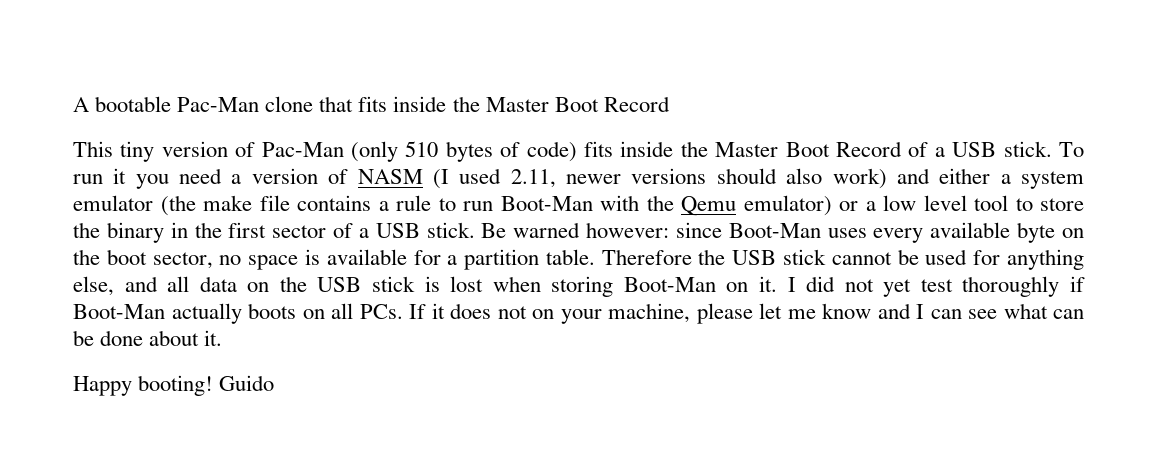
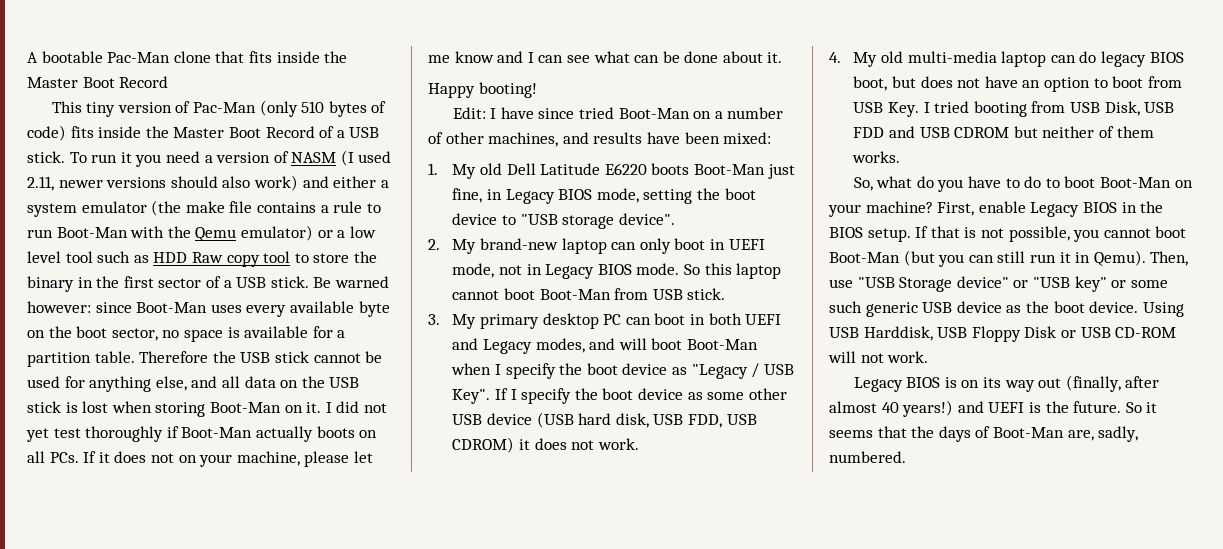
- To run it you need a version of NASM (I used 2.11, newer versions should also work) and either a system emulator (the make file contains a rule to run Boot-Man with the Qemu emulator) or a low level tool to store the binary in the first sector of a USB stick.
+ To run it you need a version of NASM (I used 2.11, newer versions should also work) and either a system emulator (the make file contains a rule to run Boot-Man with the Qemu emulator) or a low level tool such as HDD Raw copy tool to store the binary in the first sector of a USB stick.
- Happy booting! Guido
+ Happy booting!
+ Edit: I have since tried Boot-Man on a number of other machines, and results have been mixed:
+ 1. My old Dell Latitude E6220 boots Boot-Man just fine, in Legacy BIOS mode, setting the boot device to "USB storage device".
+ 2. My brand-new laptop can only boot in UEFI mode, not in Legacy BIOS mode. So this laptop cannot boot Boot-Man from USB stick.
+ 3. My primary desktop PC can boot in both UEFI and Legacy modes, and will boot Boot-Man when I specify the boot device as "Legacy / USB Key". If I specify the boot device as some other USB device (USB hard disk, USB FDD, USB CDROM) it does not work.
+ 4. My old multi-media laptop can do legacy BIOS boot, but does not have an option to boot from USB Key. I tried booting from USB Disk, USB FDD and USB CDROM but neither of them works.
+ So, what do you have to do to boot Boot-Man on your machine? First, enable Legacy BIOS in the BIOS setup. If that is not possible, you cannot boot Boot-Man (but you can still run it in Qemu). Then, use "USB Storage device" or "USB key" or some such generic USB device as the boot device. Using USB Harddisk, USB Floppy Disk or USB CD-ROM will not work.
+ Legacy BIOS is on its way out (finally, after almost 40 years!) and UEFI is the future. So it seems that the days of Boot-Man are, sadly, numbered.

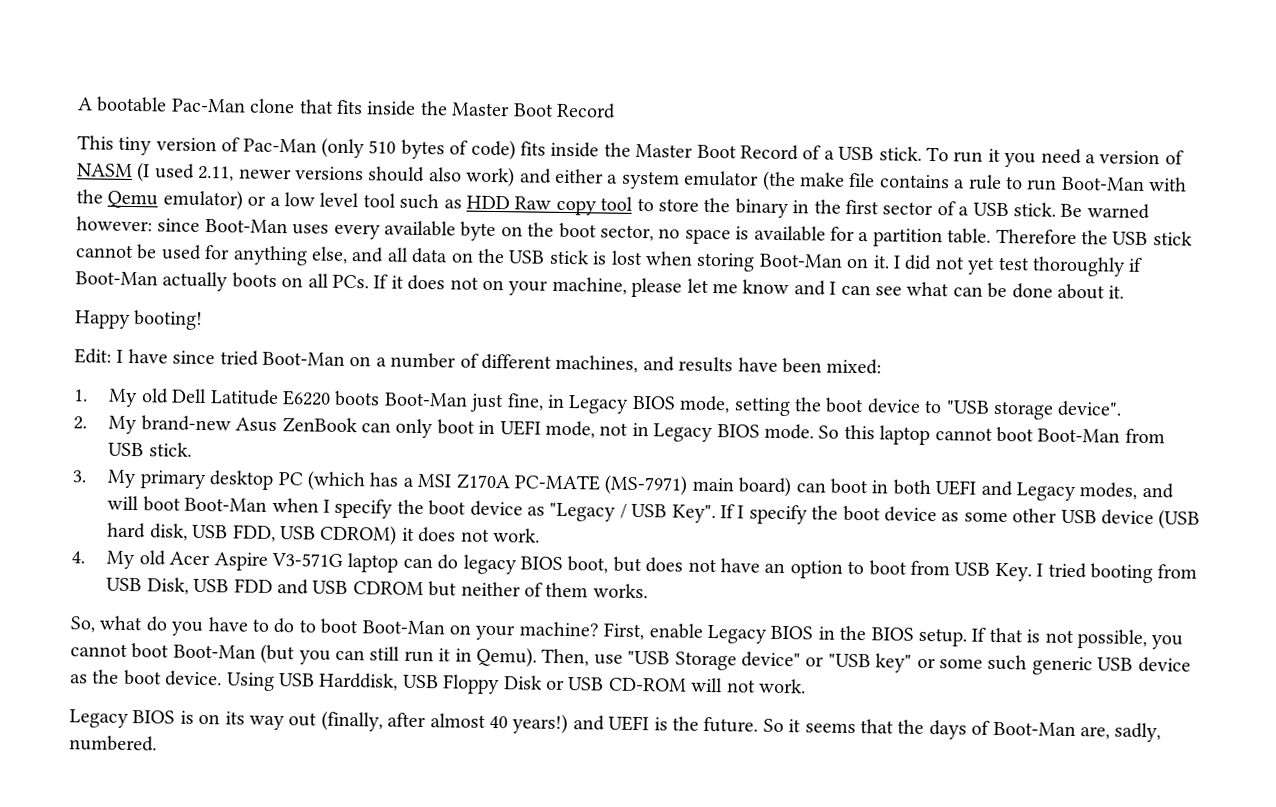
- Edit: I have since tried Boot-Man on a number of other machines, and results have been mixed:
+ Edit: I have since tried Boot-Man on a number of different machines, and results have been mixed:
- 2. My brand-new laptop can only boot in UEFI mode, not in Legacy BIOS mode.
+ 2. My brand-new Asus ZenBook can only boot in UEFI mode, not in Legacy BIOS mode.
- 3. My primary desktop PC can boot in both UEFI and Legacy modes, and will boot Boot-Man when I specify the boot device as "Legacy / USB Key".
+ 3. My primary desktop PC (which has a MSI Z170A PC-MATE (MS-7971) main board) can boot in both UEFI and Legacy modes, and will boot Boot-Man when I specify the boot device as "Legacy / USB Key".
- 4. My old multi-media laptop can do legacy BIOS boot, but does not have an option to boot from USB Key. I tried booting from USB Disk, USB FDD and USB CDROM but neither of them works.
+ 4. My old Acer Aspire V3-571G laptop can do legacy BIOS boot, but does not have an option to boot from USB Key. I tried booting from USB Disk, USB FDD and USB CDROM but neither of them works.

